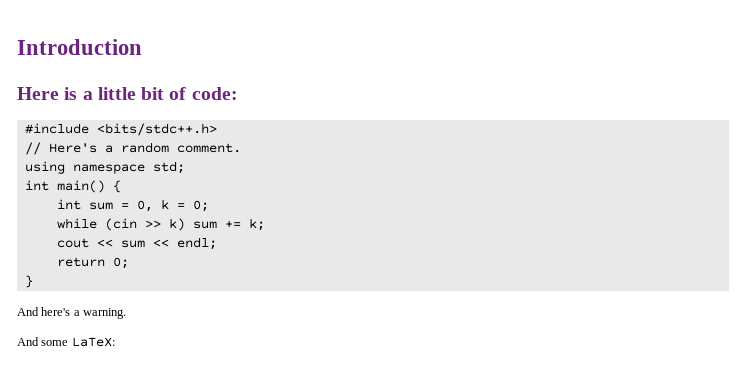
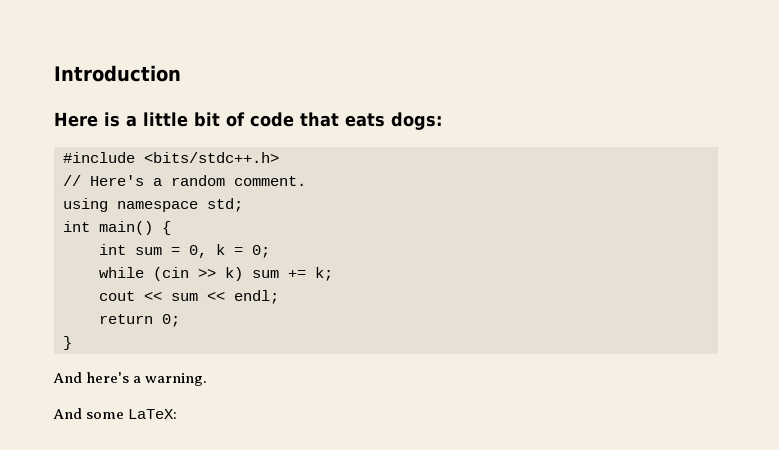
- Here is a little bit of code:
+ Here is a little bit of code that eats dogs:

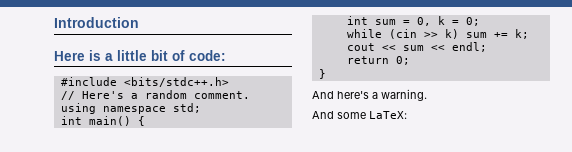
- Here is a little bit of code that eats dogs:
+ Here is a little bit of code:

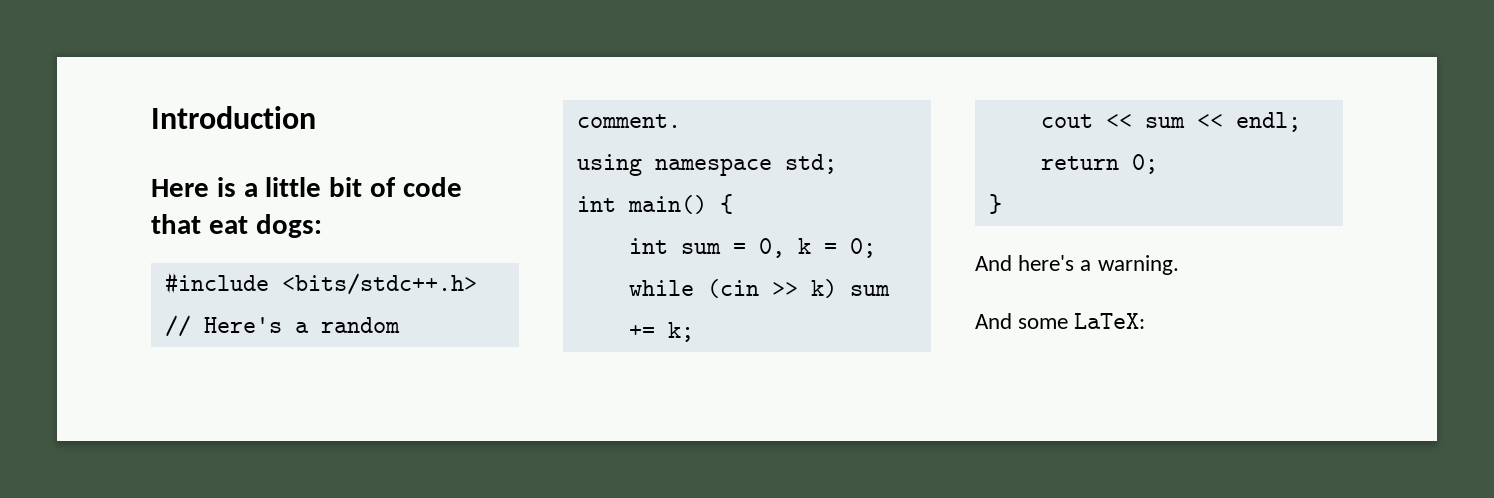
- Here is a little bit of code:
+ Here is a little bit of code that eat dogs:

